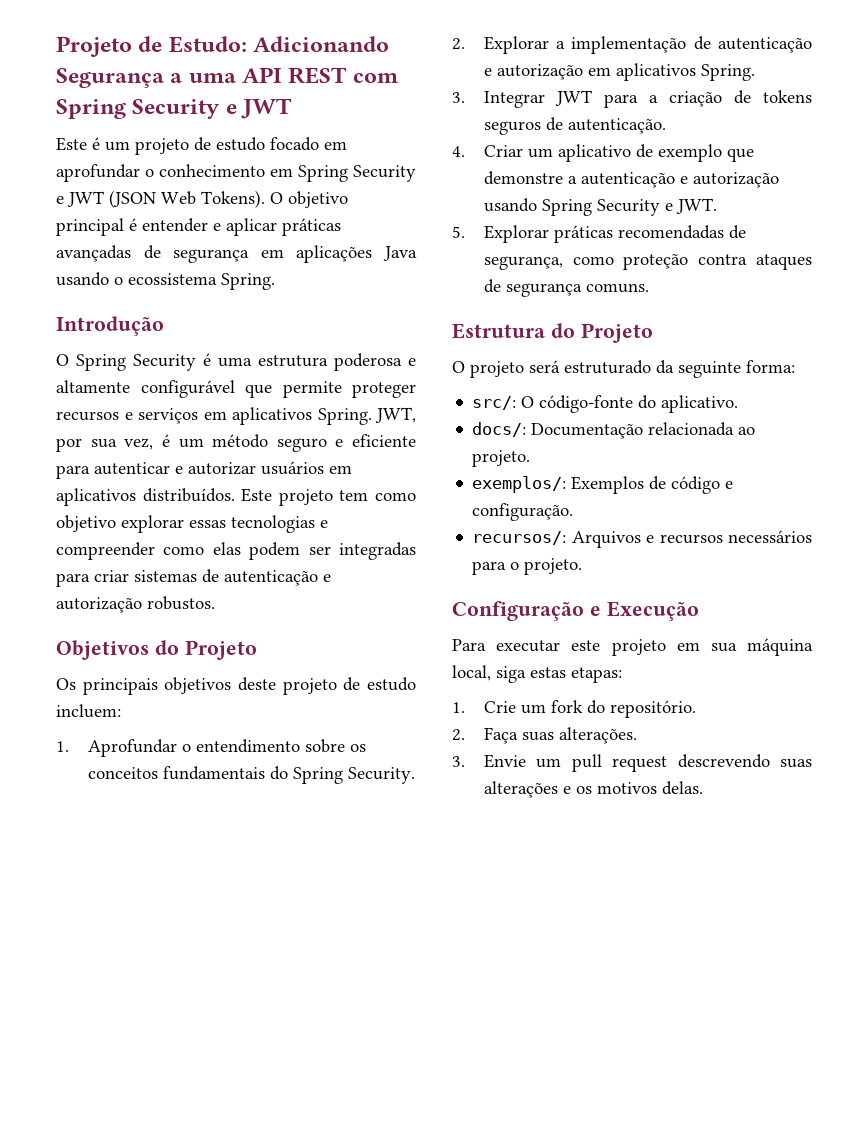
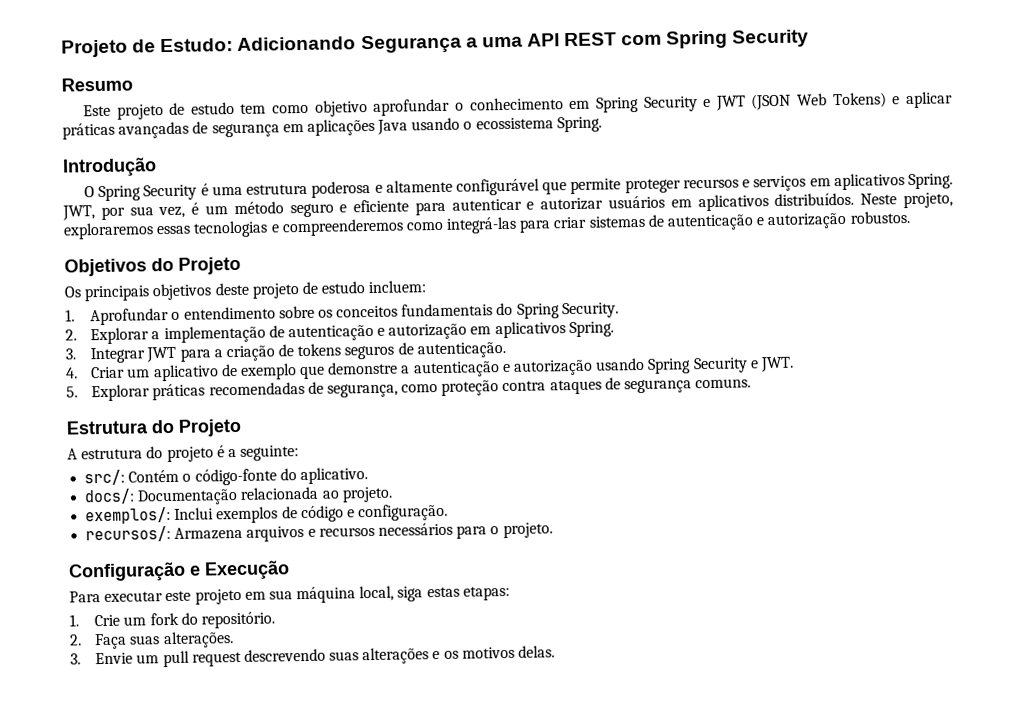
- Projeto de Estudo: Adicionando Segurança a uma API REST com Spring Security e JWT
- Este é um projeto de estudo focado em aprofundar o conhecimento em Spring Security e JWT (JSON Web Tokens). O objetivo principal é entender e aplicar práticas avançadas de segurança em aplicações Java usando o ecossistema Spring.
+ Projeto de Estudo: Adicionando Segurança a uma API REST com Spring Security
+ Resumo
+ Este projeto de estudo tem como objetivo aprofundar o conhecimento em Spring Security e JWT (JSON Web Tokens) e aplicar práticas avançadas de segurança em aplicações Java usando o ecossistema Spring.
- Este projeto tem como objetivo explorar essas tecnologias e compreender como elas podem ser integradas para criar sistemas de autenticação e autorização robustos.
+ Neste projeto, exploraremos essas tecnologias e compreenderemos como integrá-las para criar sistemas de autenticação e autorização robustos.
- O projeto será estruturado da seguinte forma:
+ A estrutura do projeto é a seguinte:
- src/: O código-fonte do aplicativo.
+ src/: Contém o código-fonte do aplicativo.
- exemplos/: Exemplos de código e configuração.
+ exemplos/: Inclui exemplos de código e configuração.
- recursos/: Arquivos e recursos necessários para o projeto.
+ recursos/: Armazena arquivos e recursos necessários para o projeto.

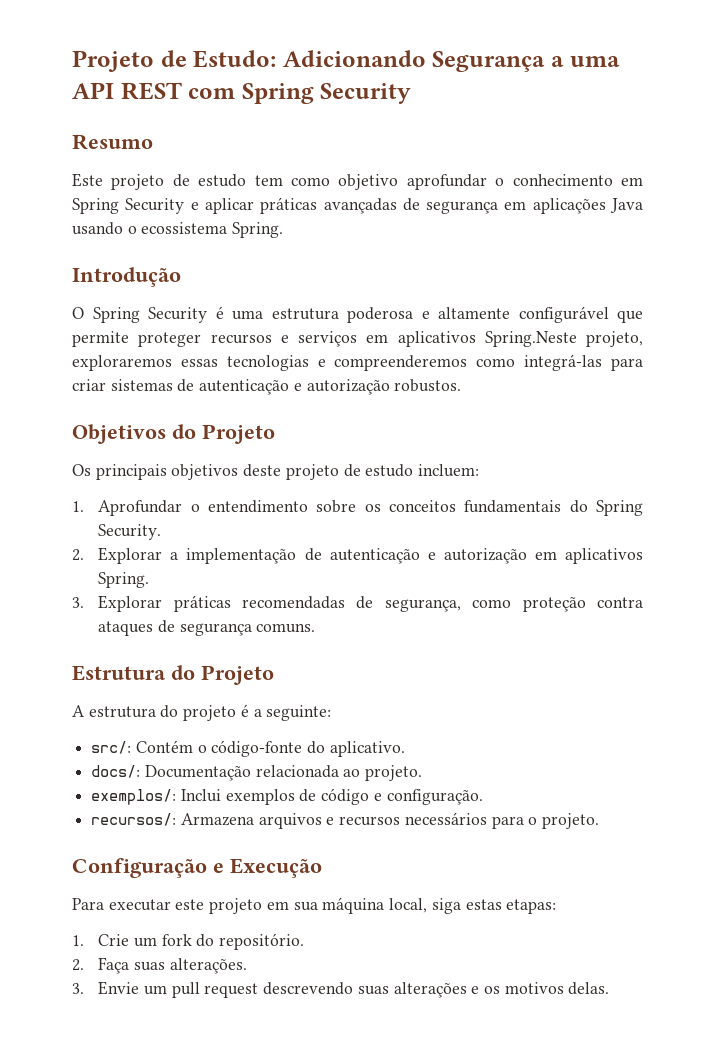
- Este projeto de estudo tem como objetivo aprofundar o conhecimento em Spring Security e JWT (JSON Web Tokens) e aplicar práticas avançadas de segurança em aplicações Java usando o ecossistema Spring.
+ Este projeto de estudo tem como objetivo aprofundar o conhecimento em Spring Security e aplicar práticas avançadas de segurança em aplicações Java usando o ecossistema Spring.
- O Spring Security é uma estrutura poderosa e altamente configurável que permite proteger recursos e serviços em aplicativos Spring. JWT, por sua vez, é um método seguro e eficiente para autenticar e autorizar usuários em aplicativos distribuídos. Neste projeto, exploraremos essas tecnologias e compreenderemos como integrá-las para criar sistemas de autenticação e autorização robustos.
+ O Spring Security é uma estrutura poderosa e altamente configurável que permite proteger recursos e serviços em aplicativos Spring.Neste projeto, exploraremos essas tecnologias e compreenderemos como integrá-las para criar sistemas de autenticação e autorização robustos.
- 3. Integrar JWT para a criação de tokens seguros de autenticação.
- 4. Criar um aplicativo de exemplo que demonstre a autenticação e autorização usando Spring Security e JWT.
- 5. Explorar práticas recomendadas de segurança, como proteção contra ataques de segurança comuns.
+ 3. Explorar práticas recomendadas de segurança, como proteção contra ataques de segurança comuns.

